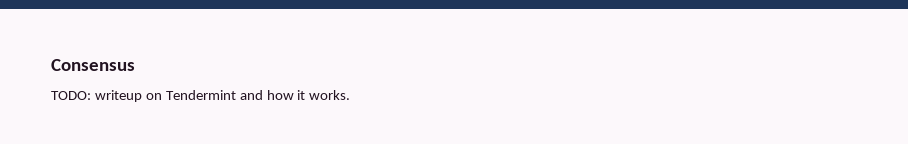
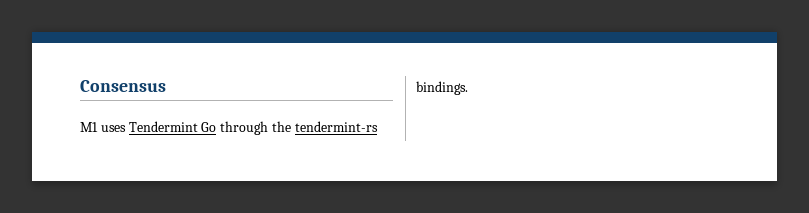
- TODO: writeup on Tendermint and how it works.
+ M1 uses Tendermint Go through the tendermint-rs bindings.

